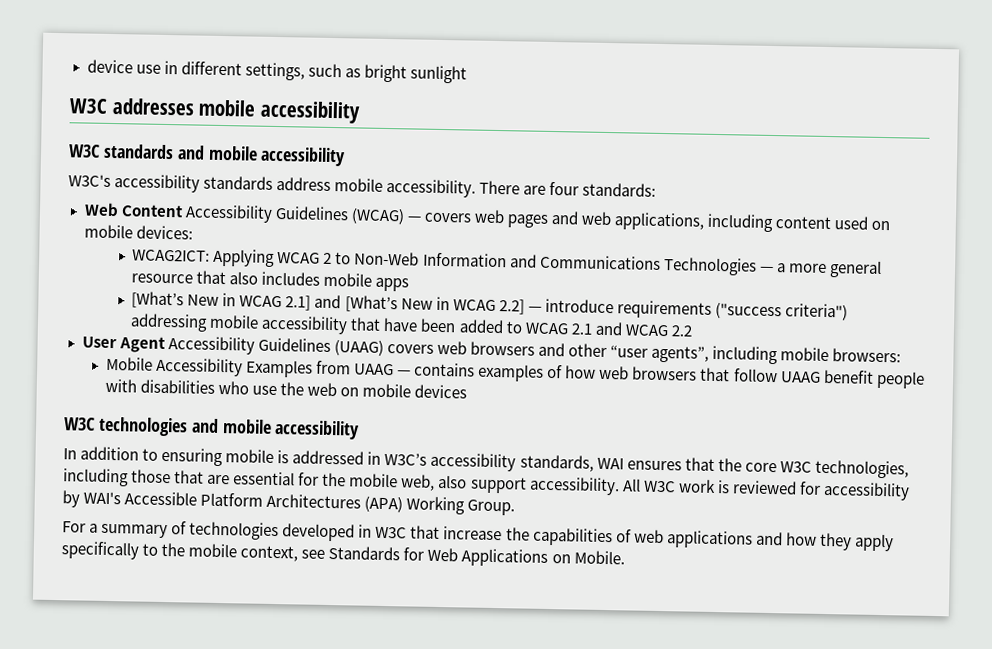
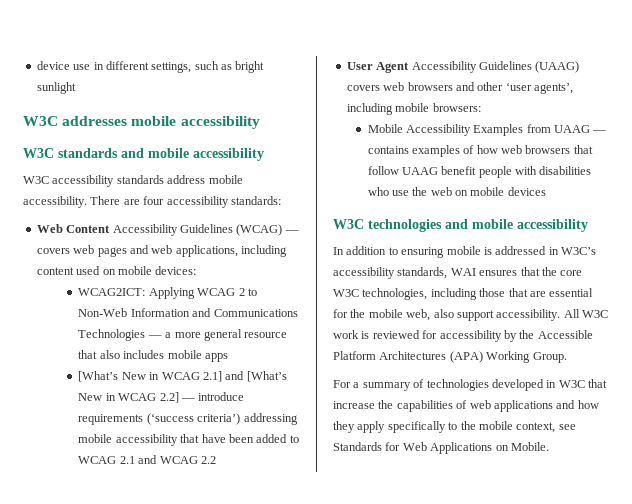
- W3C's accessibility standards address mobile accessibility.
+ W3C accessibility standards address mobile accessibility.
- There are four standards:
+ There are four accessibility standards:
- [What’s New in WCAG 2.1] and [What’s New in WCAG 2.2] — introduce requirements ("success criteria") addressing mobile accessibility that have been added to WCAG 2.1 and WCAG 2.2
+ [What’s New in WCAG 2.1] and [What’s New in WCAG 2.2] — introduce requirements (‘success criteria’) addressing mobile accessibility that have been added to WCAG 2.1 and WCAG 2.2
- User Agent Accessibility Guidelines (UAAG) covers web browsers and other “user agents”, including mobile browsers:
+ User Agent Accessibility Guidelines (UAAG) covers web browsers and other ‘user agents’, including mobile browsers:
- All W3C work is reviewed for accessibility by WAI's Accessible Platform Architectures (APA) Working Group.
+ All W3C work is reviewed for accessibility by the Accessible Platform Architectures (APA) Working Group.

